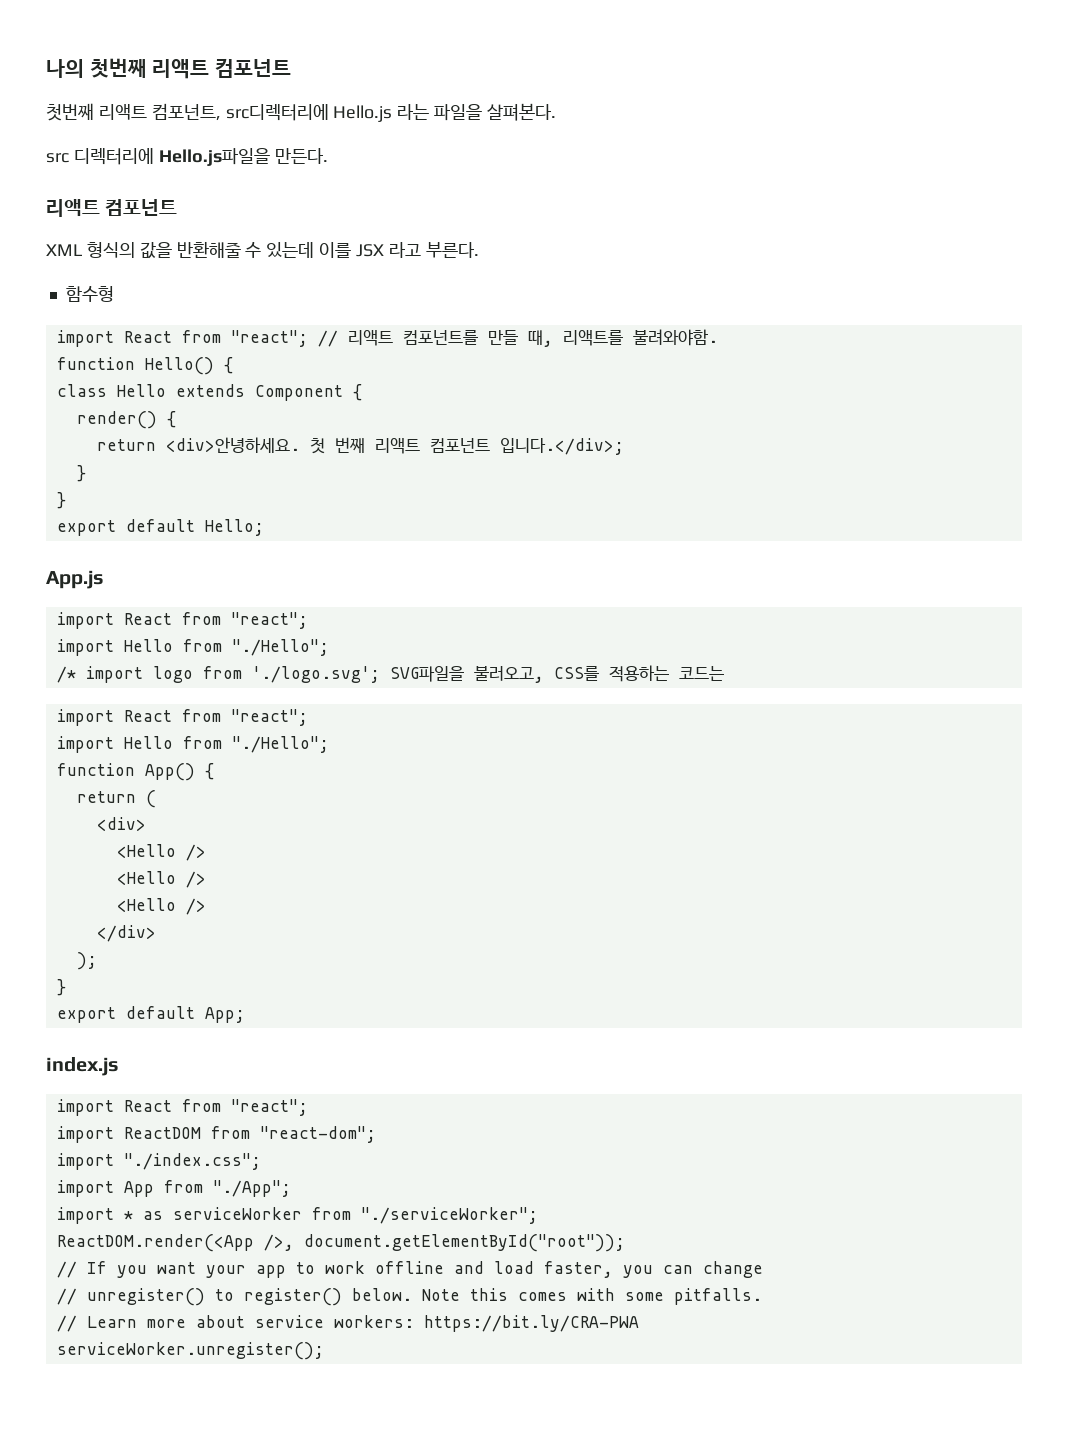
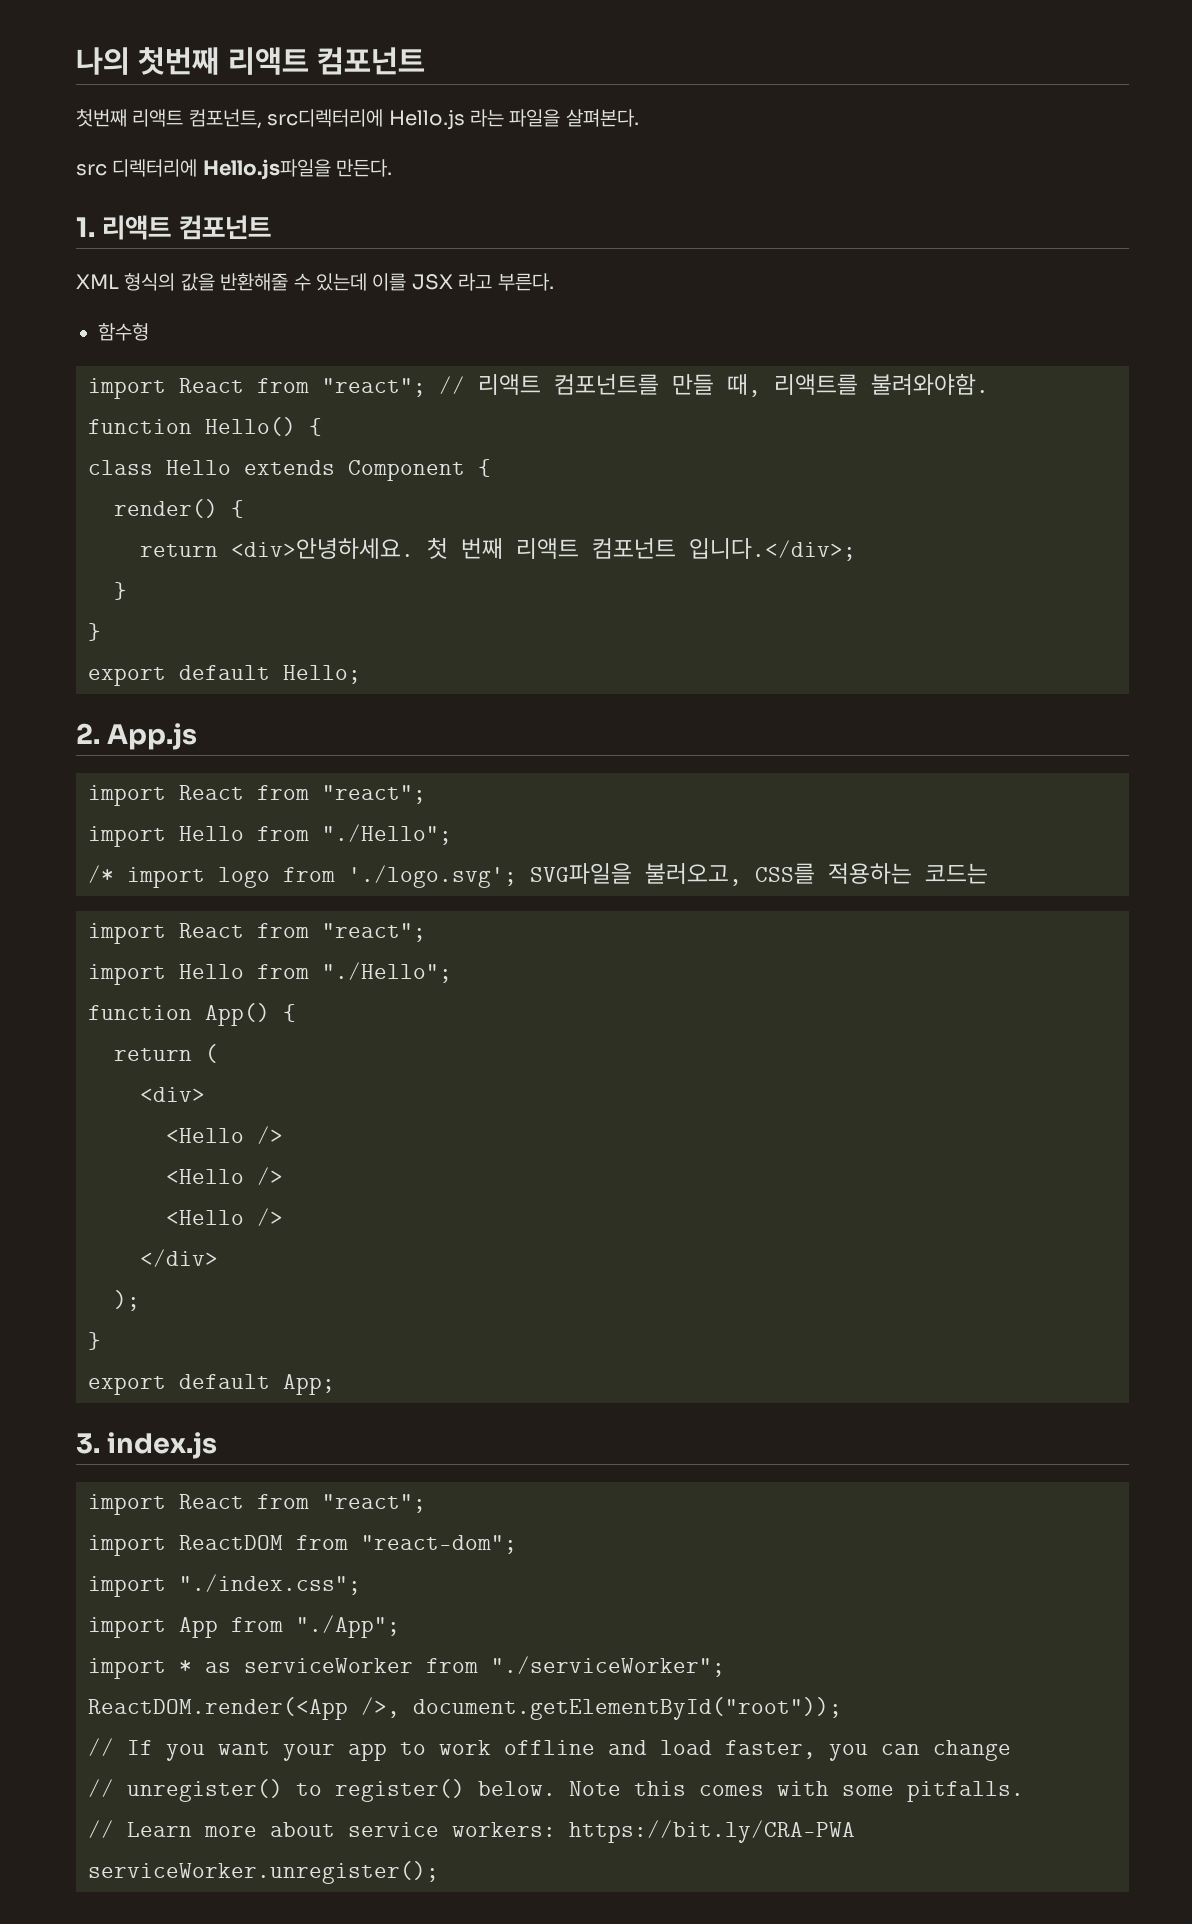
  src 디렉터리에 Hello.js파일을 만든다.
- 리액트 컴포넌트
+ 1. 리액트 컴포넌트
- App.js
+ 2. App.js
- index.js
+ 3. index.js

